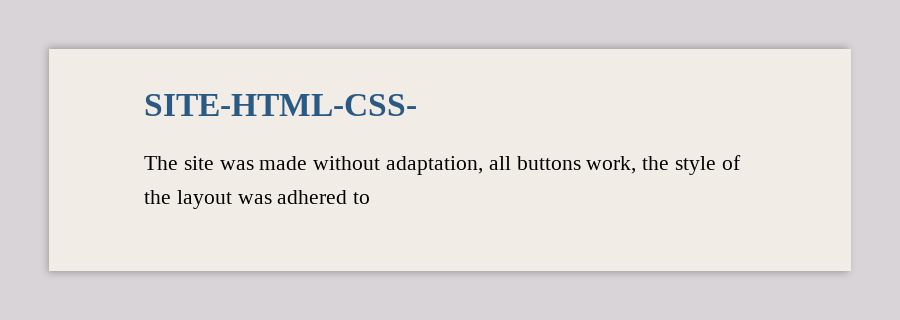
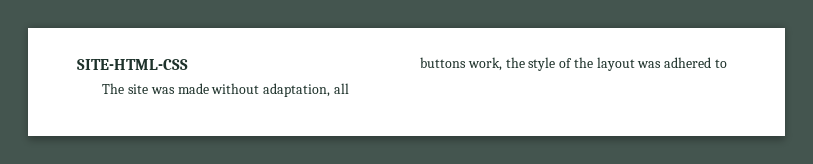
- SITE-HTML-CSS-
+ SITE-HTML-CSS

